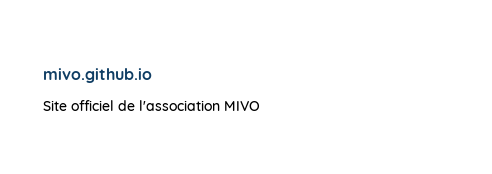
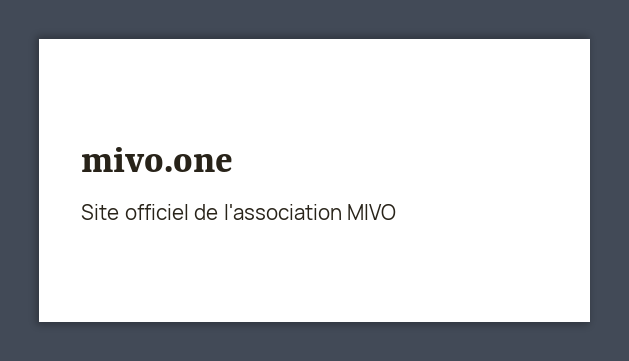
- mivo.github.io
+ mivo.one

